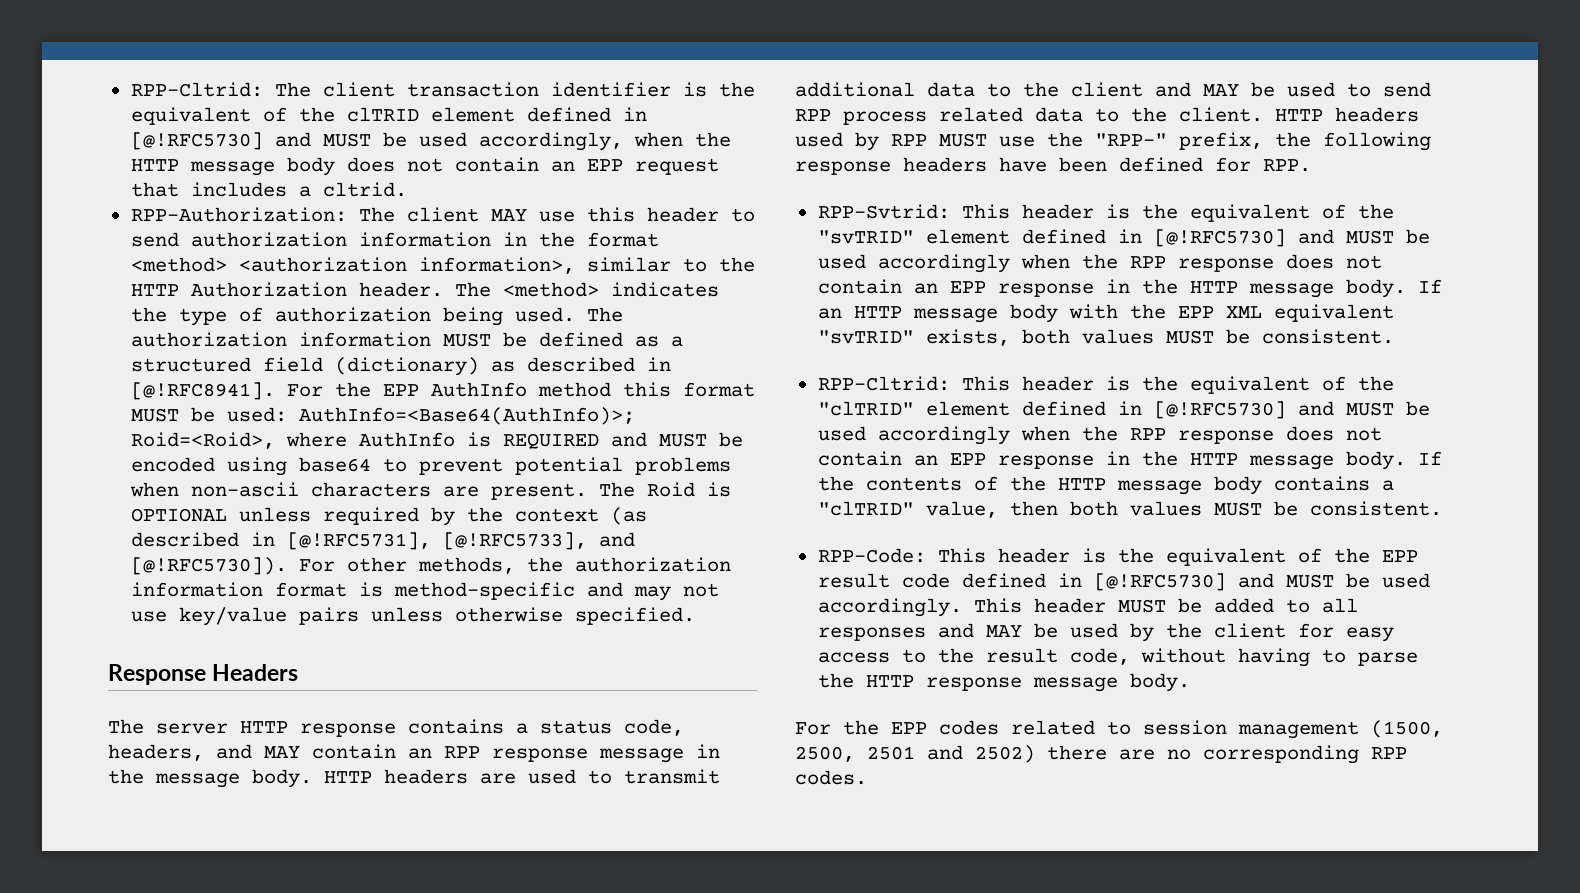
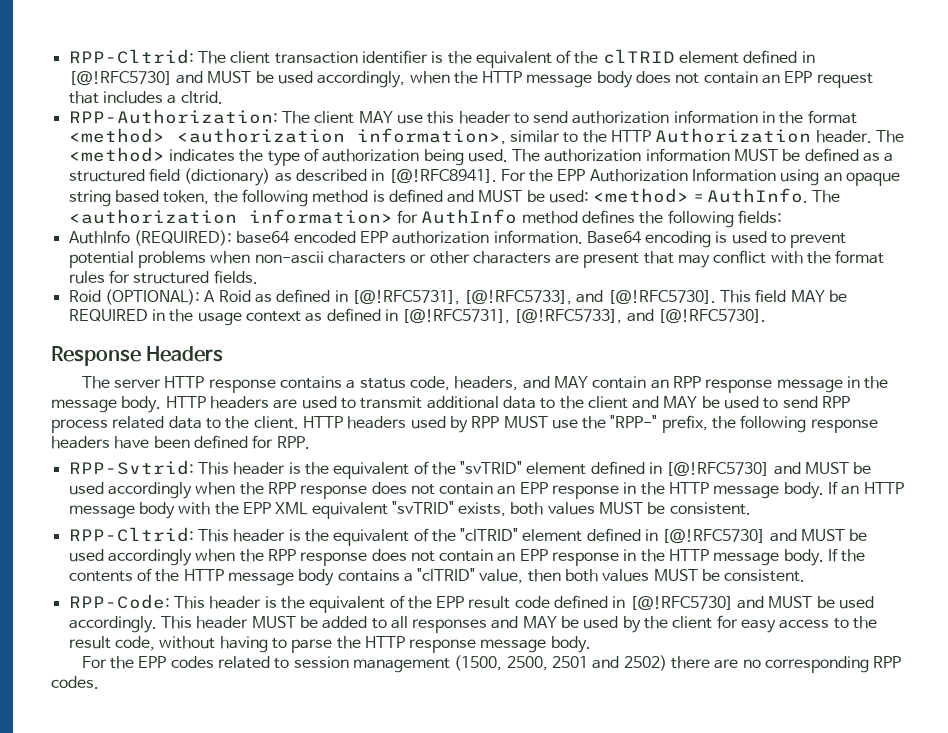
- For the EPP AuthInfo method this format MUST be used: AuthInfo=<Base64(AuthInfo)>; Roid=<Roid>, where AuthInfo is REQUIRED and MUST be encoded using base64 to prevent potential problems when non-ascii characters are present. The Roid is OPTIONAL unless required by the context (as described in [@!RFC5731], [@!RFC5733], and [@!RFC5730]). For other methods, the authorization information format is method-specific and may not use key/value pairs unless otherwise specified.
+ For the EPP Authorization Information using an opaque string based token, the following method is defined and MUST be used: <method> = AuthInfo. The <authorization information> for AuthInfo method defines the following fields:
+ AuthInfo (REQUIRED): base64 encoded EPP authorization information. Base64 encoding is used to prevent potential problems when non-ascii characters or other characters are present that may conflict with the format rules for structured fields.
+ Roid (OPTIONAL): A Roid as defined in [@!RFC5731], [@!RFC5733], and [@!RFC5730]. This field MAY be REQUIRED in the usage context as defined in [@!RFC5731], [@!RFC5733], and [@!RFC5730].

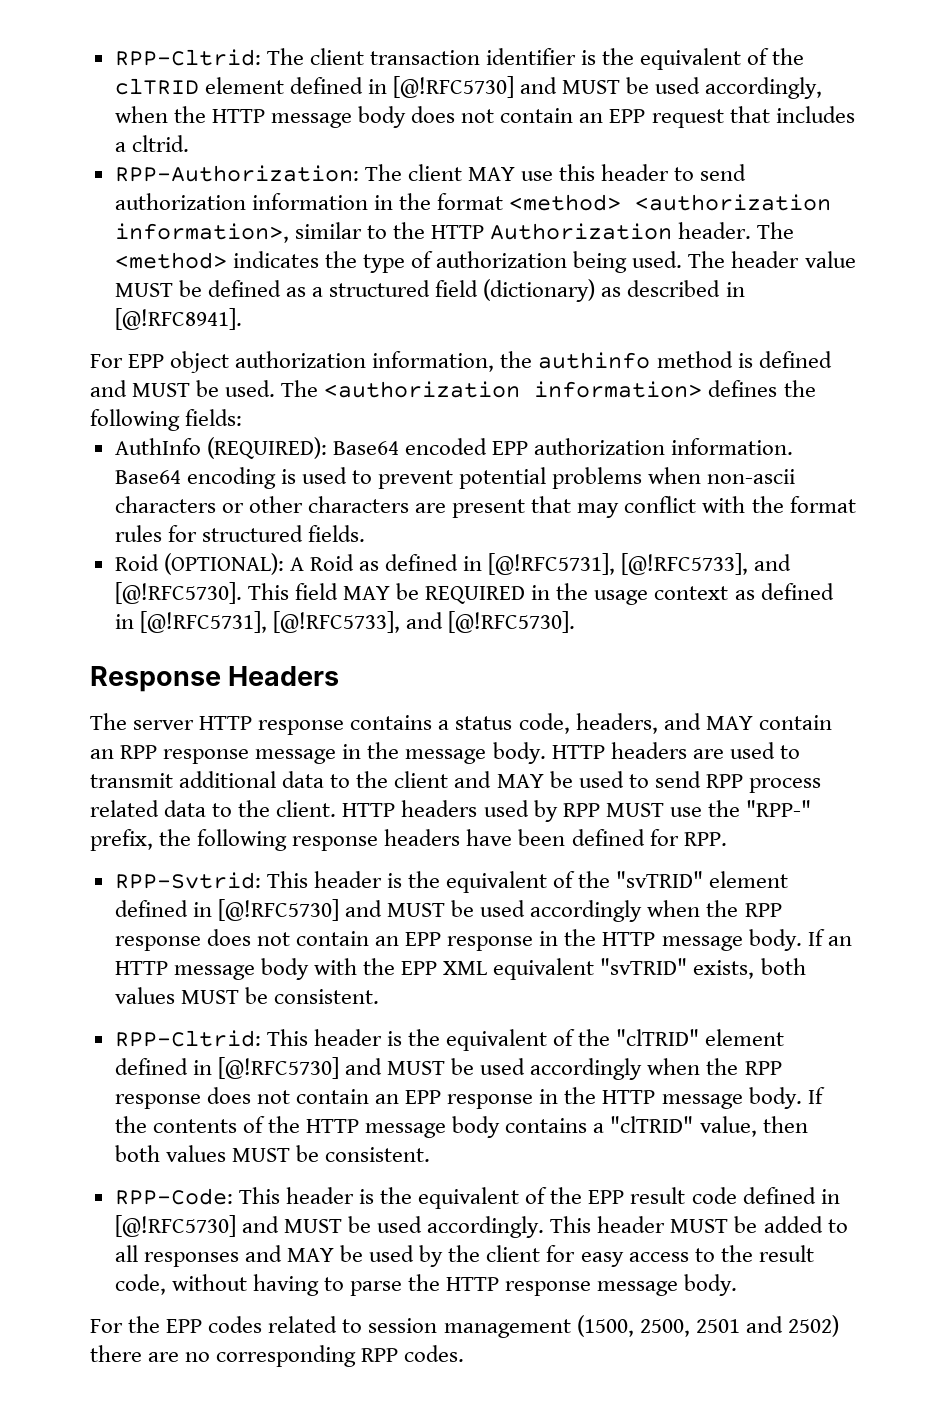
- The authorization information MUST be defined as a structured field (dictionary) as described in [@!RFC8941]. For the EPP Authorization Information using an opaque string based token, the following method is defined and MUST be used: <method> = AuthInfo. The <authorization information> for AuthInfo method defines the following fields:
+ The header value MUST be defined as a structured field (dictionary) as described in [@!RFC8941].
+ For EPP object authorization information, the authinfo method is defined and MUST be used. The <authorization information> defines the following fields:
- AuthInfo (REQUIRED): base64 encoded EPP authorization information.
+ AuthInfo (REQUIRED): Base64 encoded EPP authorization information.

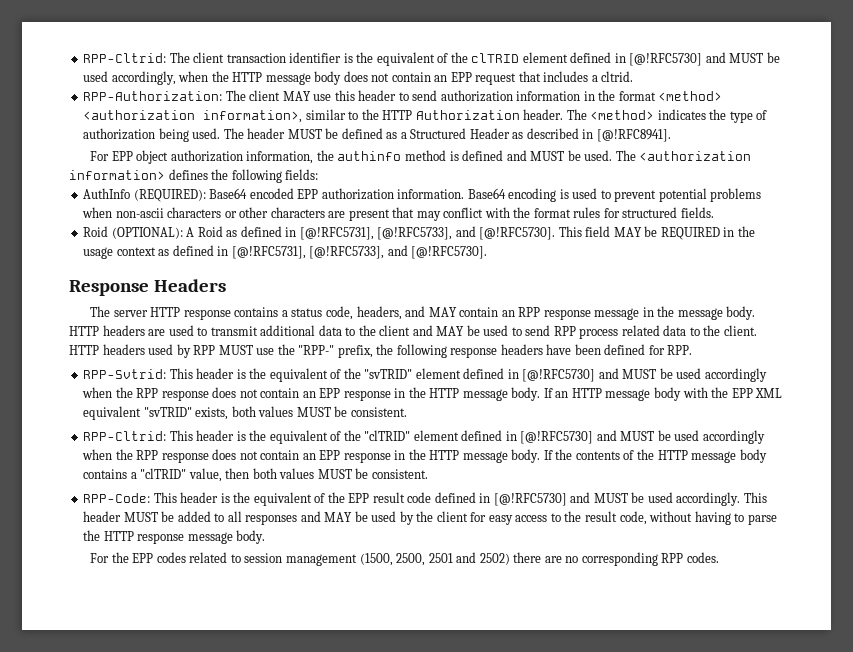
- The header value MUST be defined as a structured field (dictionary) as described in [@!RFC8941].
+ The header MUST be defined as a Structured Header as described in [@!RFC8941].

